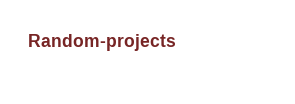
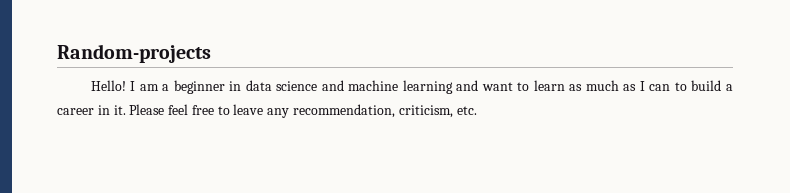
+ Hello! I am a beginner in data science and machine learning and want to learn as much as I can to build a career in it. Please feel free to leave any recommendation, criticism, etc.

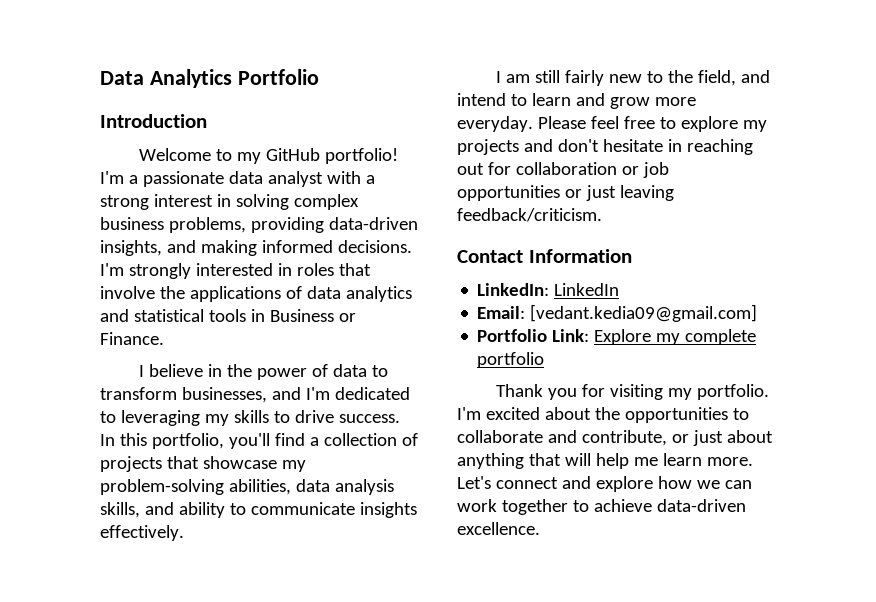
- Random-projects
- Hello! I am a beginner in data science and machine learning and want to learn as much as I can to build a career in it. Please feel free to leave any recommendation, criticism, etc.
+ Data Analytics Portfolio
+ Introduction
+ Welcome to my GitHub portfolio! I'm a passionate data analyst with a strong interest in solving complex business problems, providing data-driven insights, and making informed decisions. I'm strongly interested in roles that involve the applications of data analytics and statistical tools in Business or Finance.
+ I believe in the power of data to transform businesses, and I'm dedicated to leveraging my skills to drive success. In this portfolio, you'll find a collection of projects that showcase my problem-solving abilities, data analysis skills, and ability to communicate insights effectively.
+ I am still fairly new to the field, and intend to learn and grow more everyday. Please feel free to explore my projects and don't hesitate in reaching out for collaboration or job opportunities or just leaving feedback/criticism.
+ Contact Information
+ LinkedIn: LinkedIn
+ Email: [vedant.kedia09@gmail.com]
+ Portfolio Link: Explore my complete portfolio
+ Thank you for visiting my portfolio. I'm excited about the opportunities to collaborate and contribute, or just about anything that will help me learn more. Let's connect and explore how we can work together to achieve data-driven excellence.

